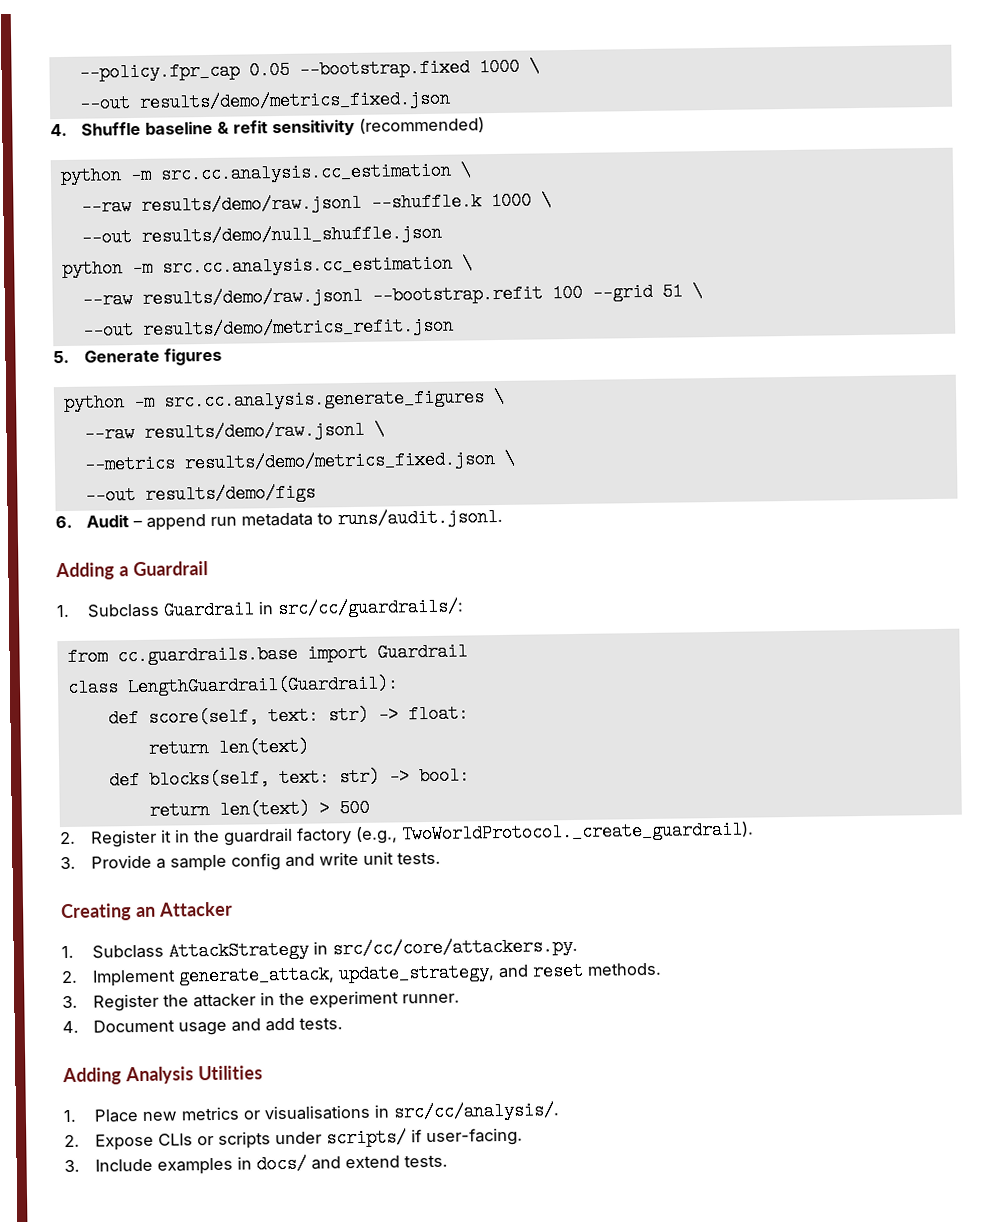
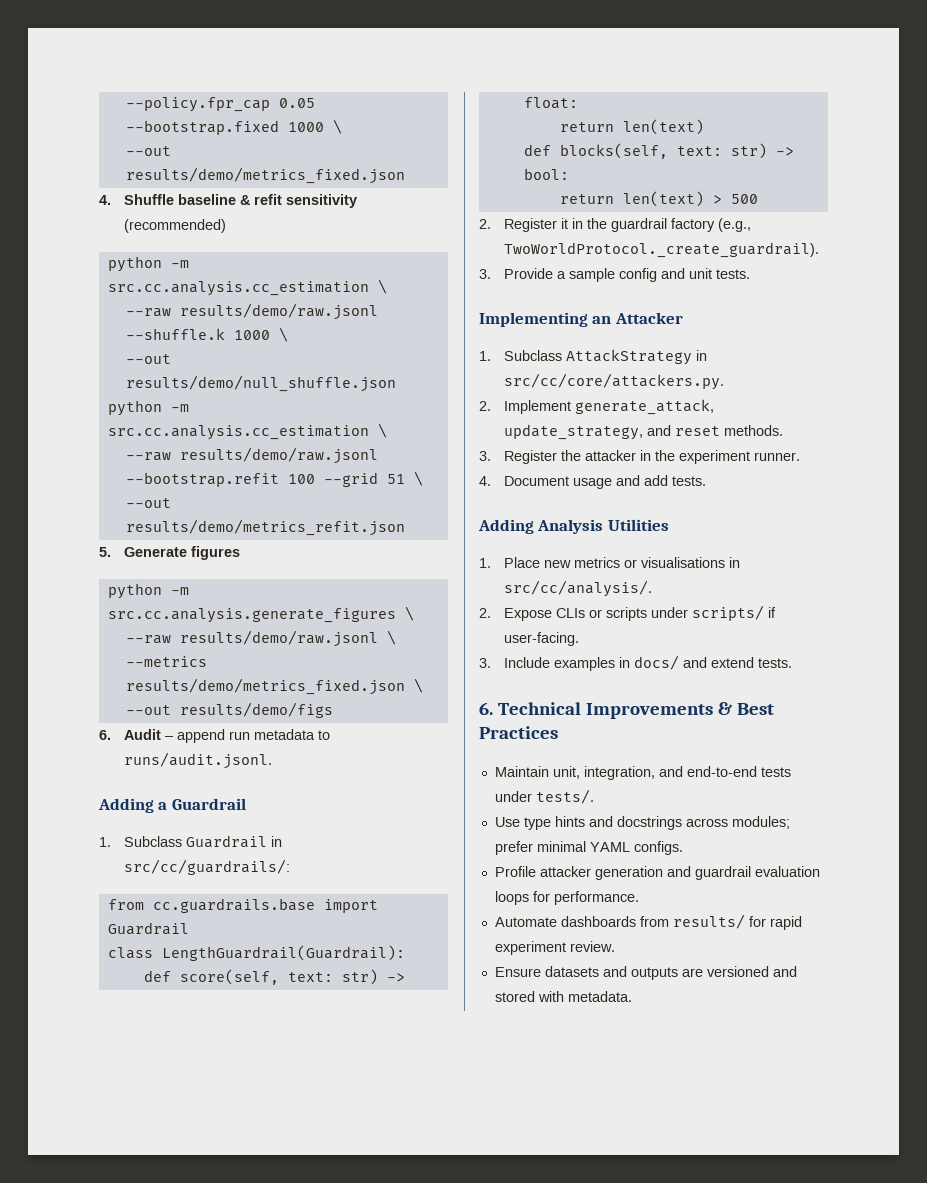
- 3. Provide a sample config and write unit tests.
+ 3. Provide a sample config and unit tests.
- Creating an Attacker
+ Implementing an Attacker
+ 6. Technical Improvements & Best Practices
+ Maintain unit, integration, and end-to-end tests under tests/.
+ Use type hints and docstrings across modules; prefer minimal YAML configs.
+ Profile attacker generation and guardrail evaluation loops for performance.
+ Automate dashboards from results/ for rapid experiment review.
+ Ensure datasets and outputs are versioned and stored with metadata.

